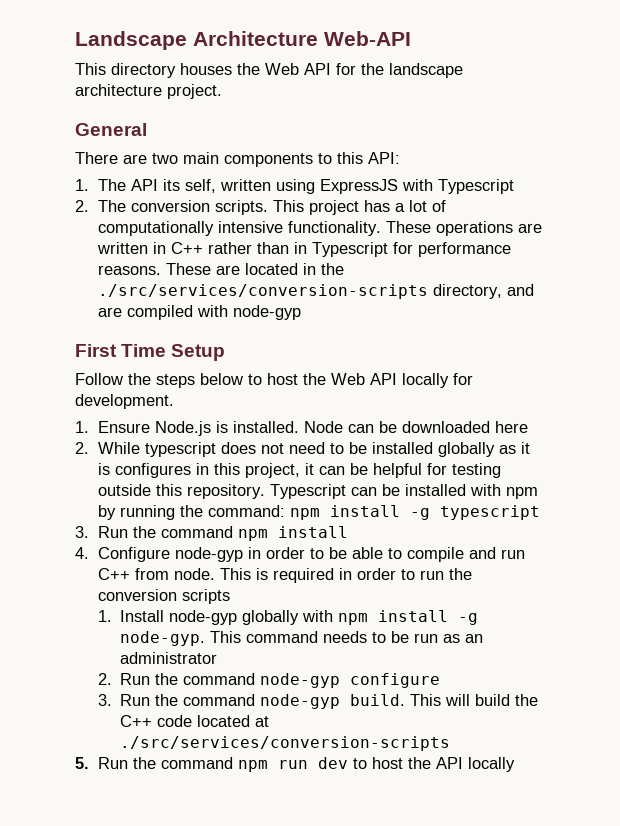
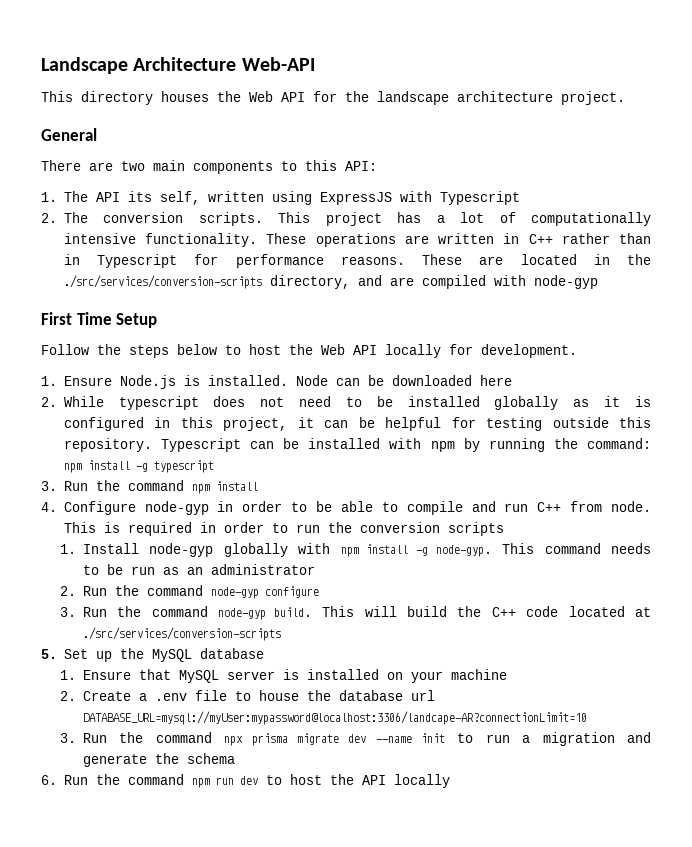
- 2. While typescript does not need to be installed globally as it is configures in this project, it can be helpful for testing outside this repository.
+ 2. While typescript does not need to be installed globally as it is configured in this project, it can be helpful for testing outside this repository.
- 5. Run the command npm run dev to host the API locally
+ 5. Set up the MySQL database
+ 1. Ensure that MySQL server is installed on your machine
+ 2. Create a .env file to house the database url DATABASE_URL=mysql://myUser:mypassword@localhost:3306/landcape-AR?connectionLimit=10
+ 3. Run the command npx prisma migrate dev --name init to run a migration and generate the schema
+ 6. Run the command npm run dev to host the API locally

